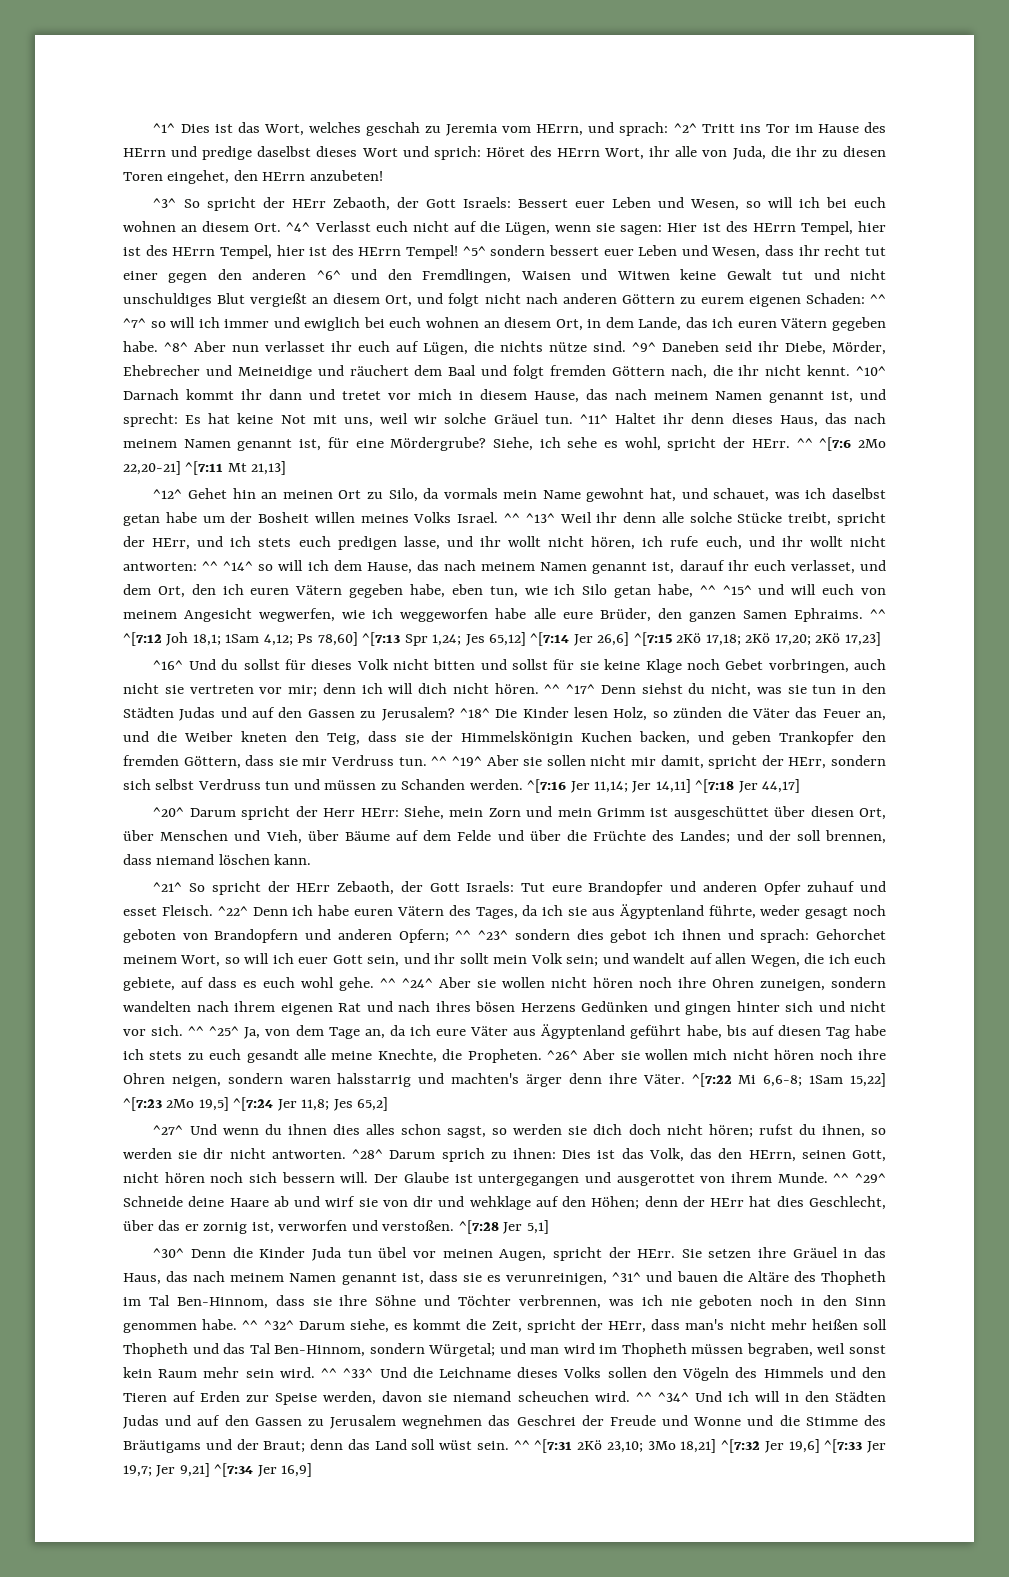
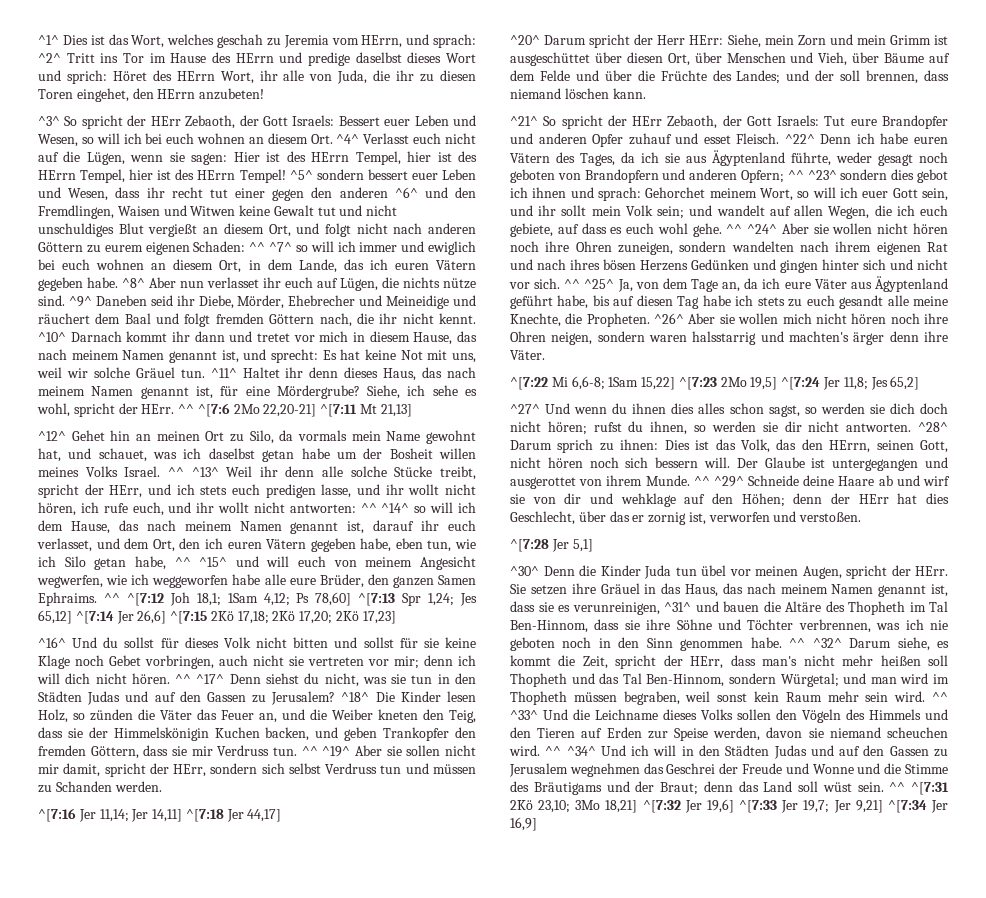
- ^^ ^19^ Aber sie sollen nicht mir damit, spricht der HErr, sondern sich selbst Verdruss tun und müssen zu Schanden werden. ^[7:16 Jer 11,14; Jer 14,11] ^[7:18 Jer 44,17]
+ ^^ ^19^ Aber sie sollen nicht mir damit, spricht der HErr, sondern sich selbst Verdruss tun und müssen zu Schanden werden.
+ ^[7:16 Jer 11,14; Jer 14,11] ^[7:18 Jer 44,17]
- ^26^ Aber sie wollen mich nicht hören noch ihre Ohren neigen, sondern waren halsstarrig und machten's ärger denn ihre Väter. ^[7:22 Mi 6,6-8; 1Sam 15,22] ^[7:23 2Mo 19,5] ^[7:24 Jer 11,8; Jes 65,2]
+ ^26^ Aber sie wollen mich nicht hören noch ihre Ohren neigen, sondern waren halsstarrig und machten's ärger denn ihre Väter.
+ ^[7:22 Mi 6,6-8; 1Sam 15,22] ^[7:23 2Mo 19,5] ^[7:24 Jer 11,8; Jes 65,2]
- ^^ ^29^ Schneide deine Haare ab und wirf sie von dir und wehklage auf den Höhen; denn der HErr hat dies Geschlecht, über das er zornig ist, verworfen und verstoßen. ^[7:28 Jer 5,1]
+ ^^ ^29^ Schneide deine Haare ab und wirf sie von dir und wehklage auf den Höhen; denn der HErr hat dies Geschlecht, über das er zornig ist, verworfen und verstoßen.
+ ^[7:28 Jer 5,1]

